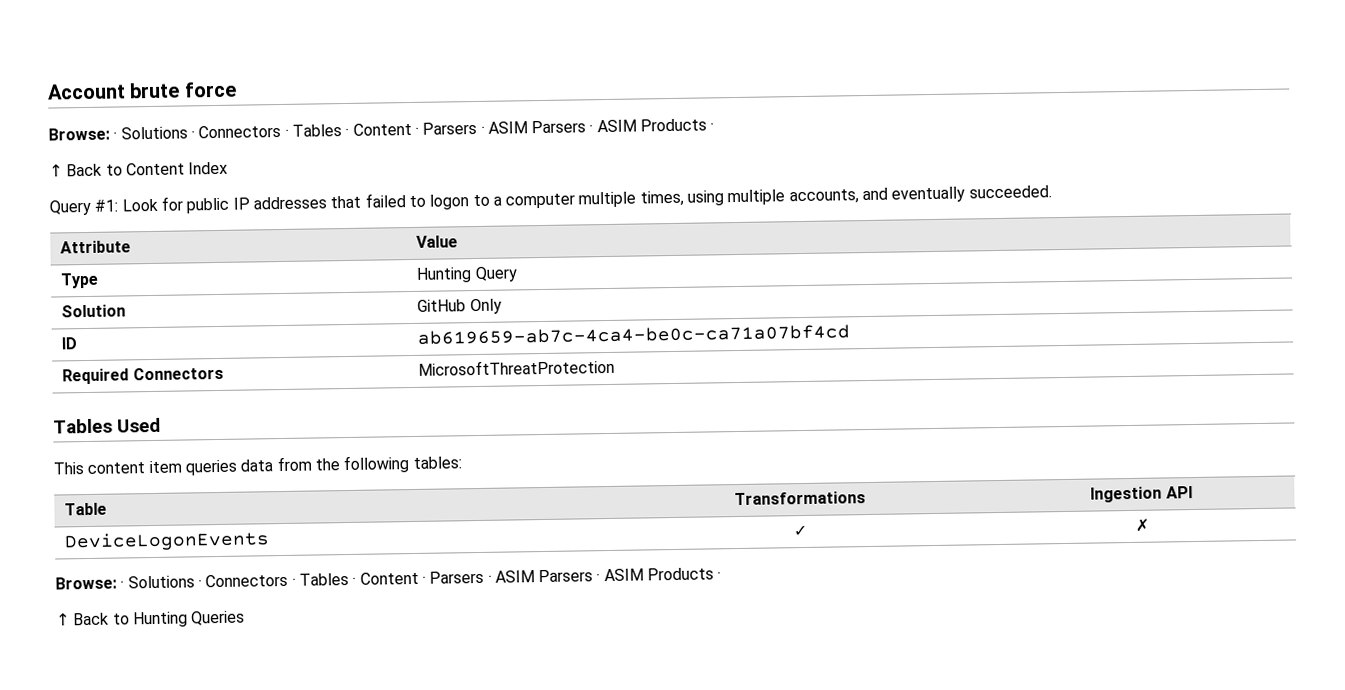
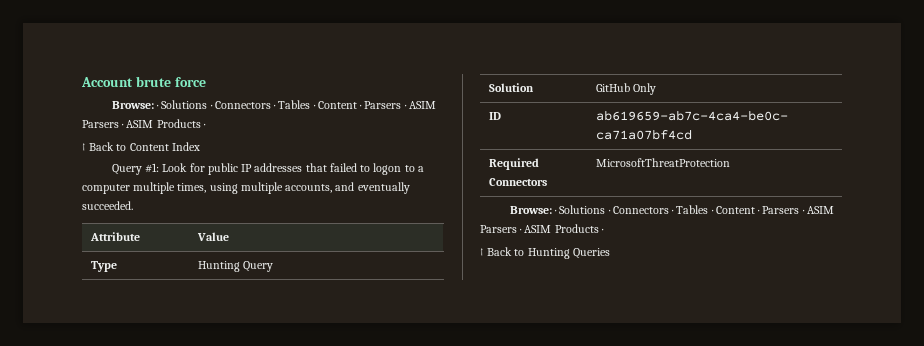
- Tables Used
- This content item queries data from the following tables:
- Table | Transformations | Ingestion API
- DeviceLogonEvents | ✓ | ✗

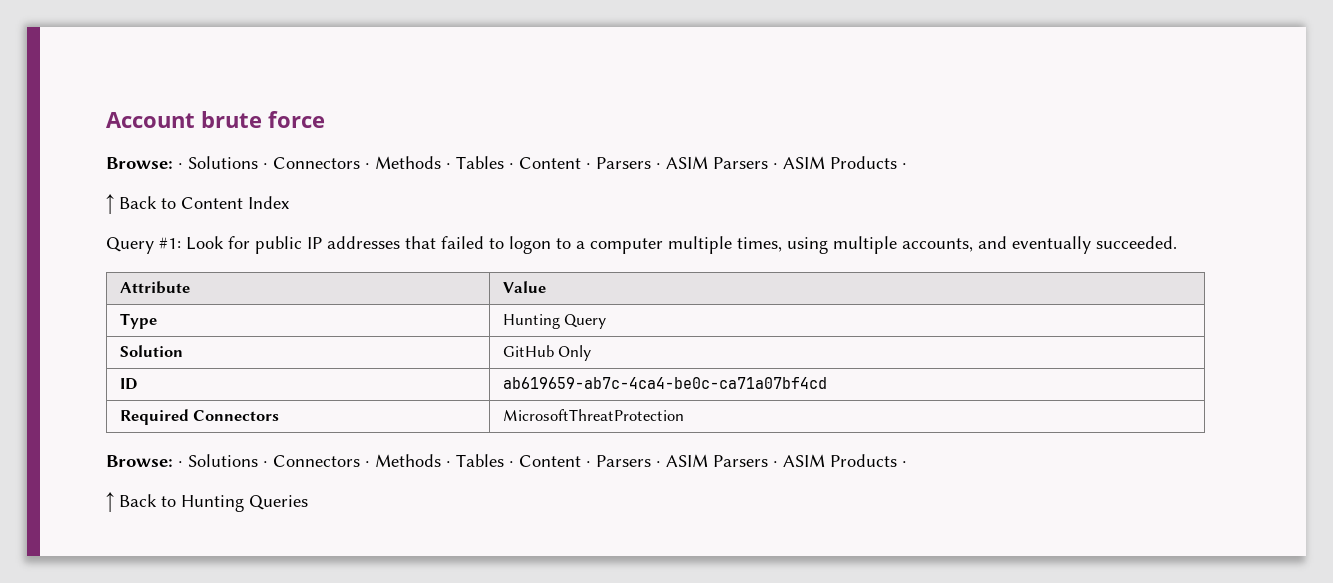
  Account brute force
- Browse: · Solutions · Connectors · Tables · Content · Parsers · ASIM Parsers · ASIM Products ·
+ Browse: · Solutions · Connectors · Methods · Tables · Content · Parsers · ASIM Parsers · ASIM Products ·
  Required Connectors | MicrosoftThreatProtection
- Browse: · Solutions · Connectors · Tables · Content · Parsers · ASIM Parsers · ASIM Products ·
+ Browse: · Solutions · Connectors · Methods · Tables · Content · Parsers · ASIM Parsers · ASIM Products ·

